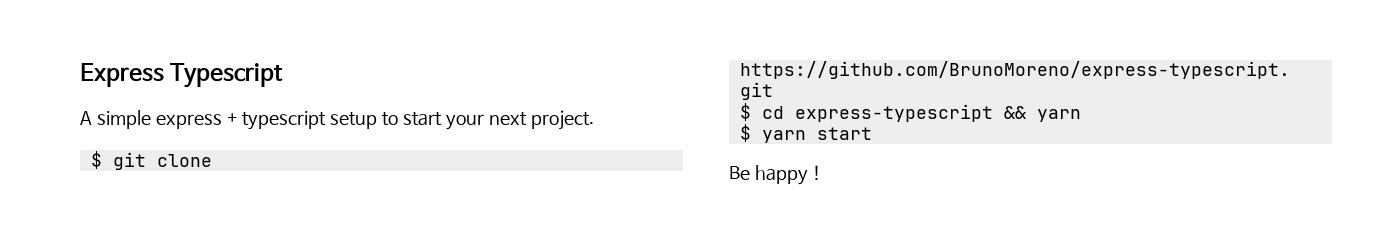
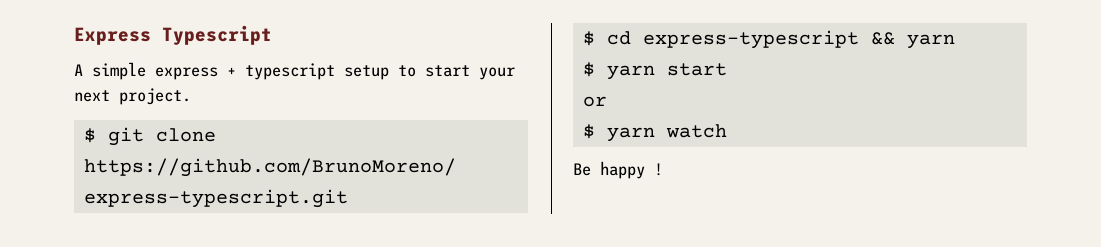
+ or
+ $ yarn watch

